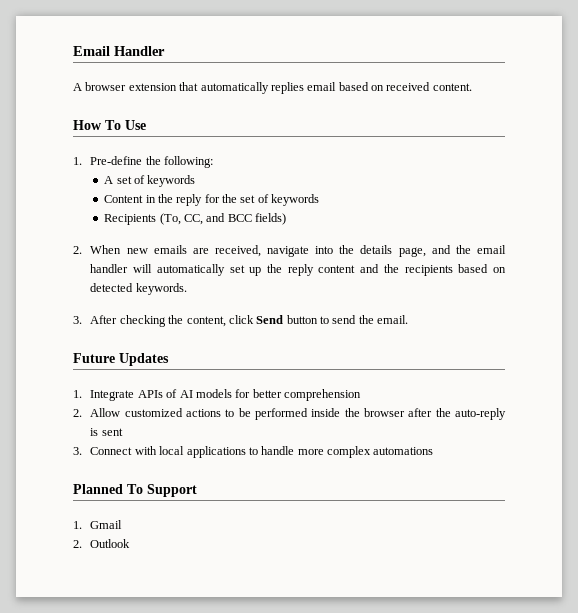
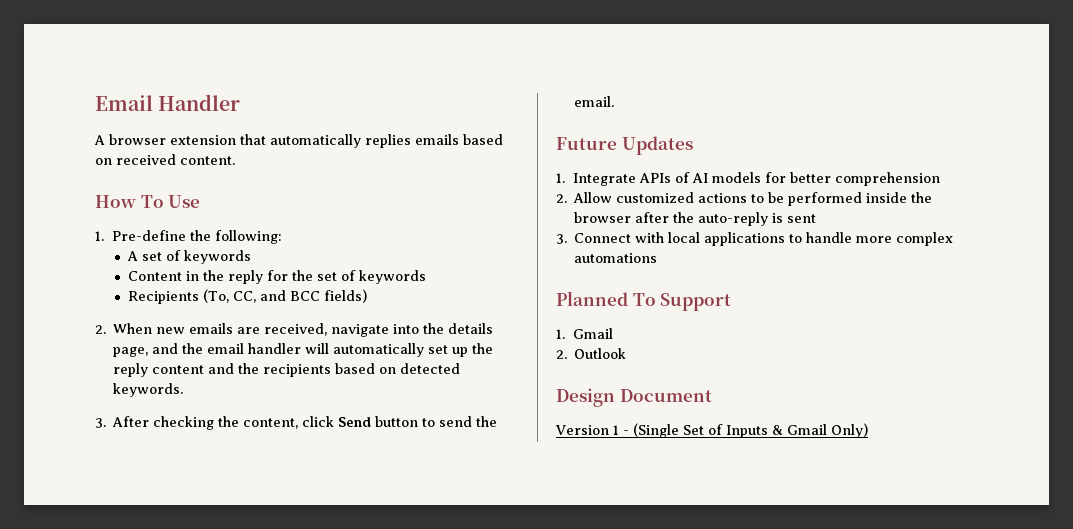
- A browser extension that automatically replies email based on received content.
+ A browser extension that automatically replies emails based on received content.
+ Design Document
+ Version 1 - (Single Set of Inputs & Gmail Only)

